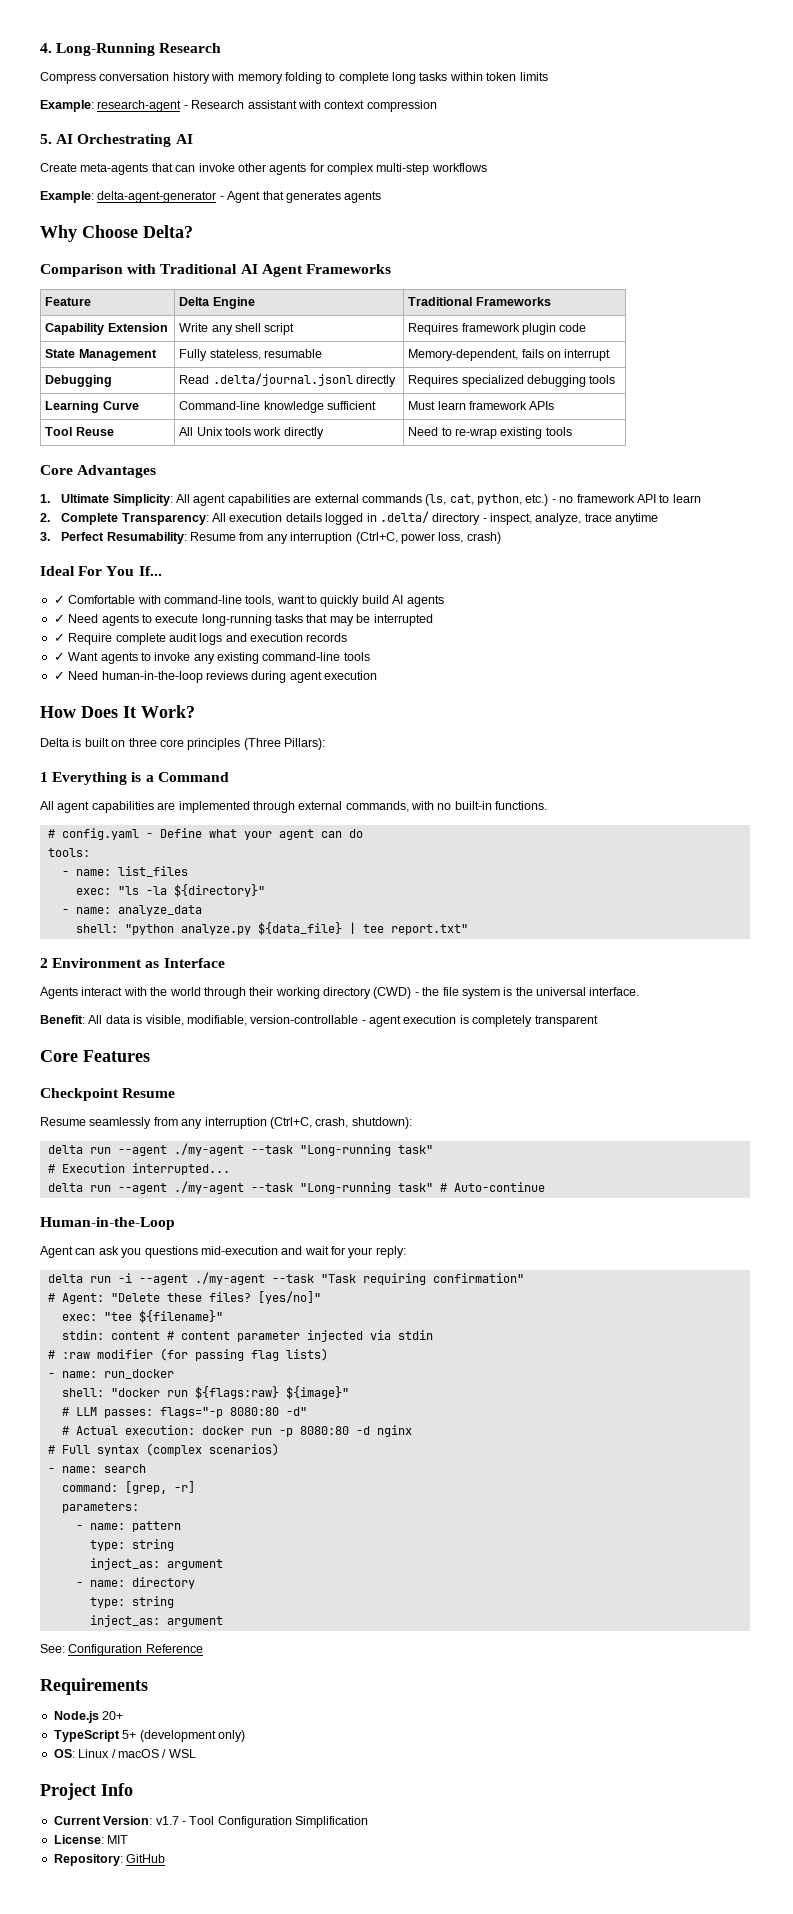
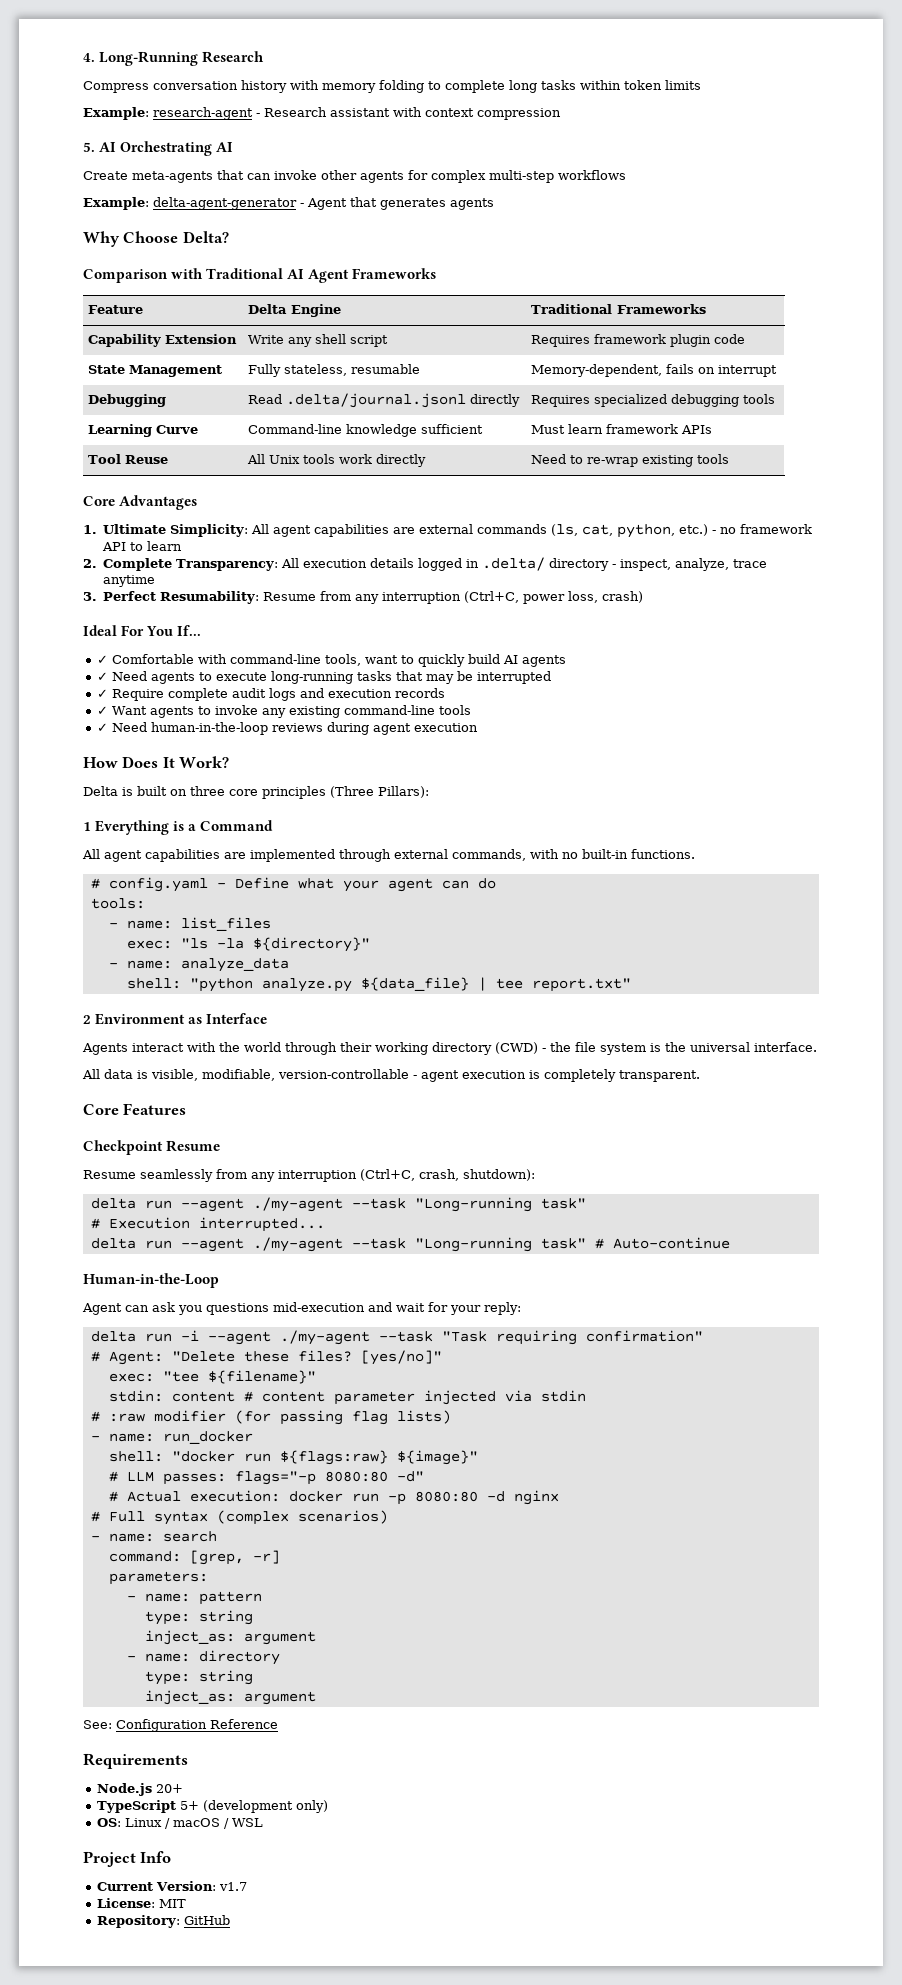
- Benefit: All data is visible, modifiable, version-controllable - agent execution is completely transparent
+ All data is visible, modifiable, version-controllable - agent execution is completely transparent.
- Current Version: v1.7 - Tool Configuration Simplification
+ Current Version: v1.7

